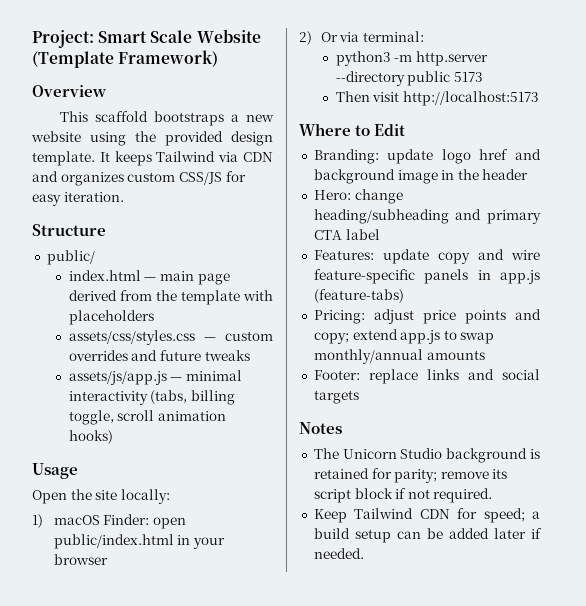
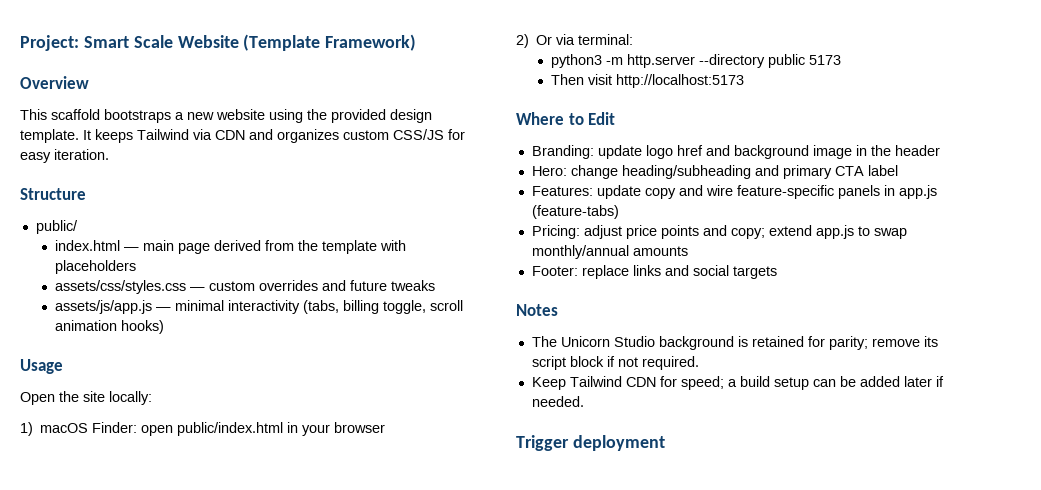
+ Trigger deployment

